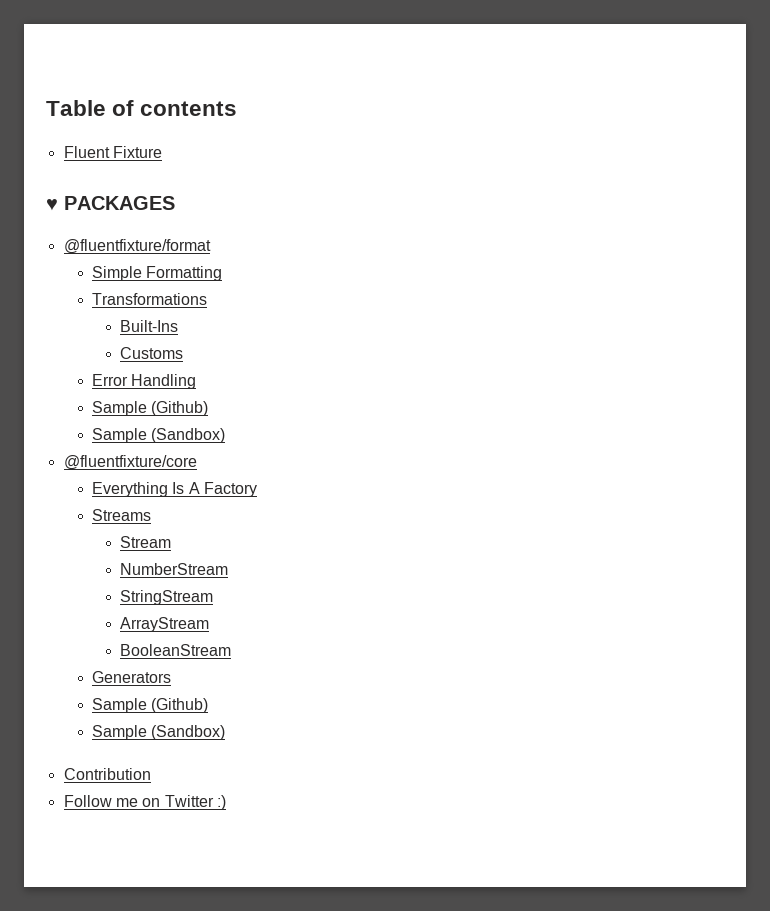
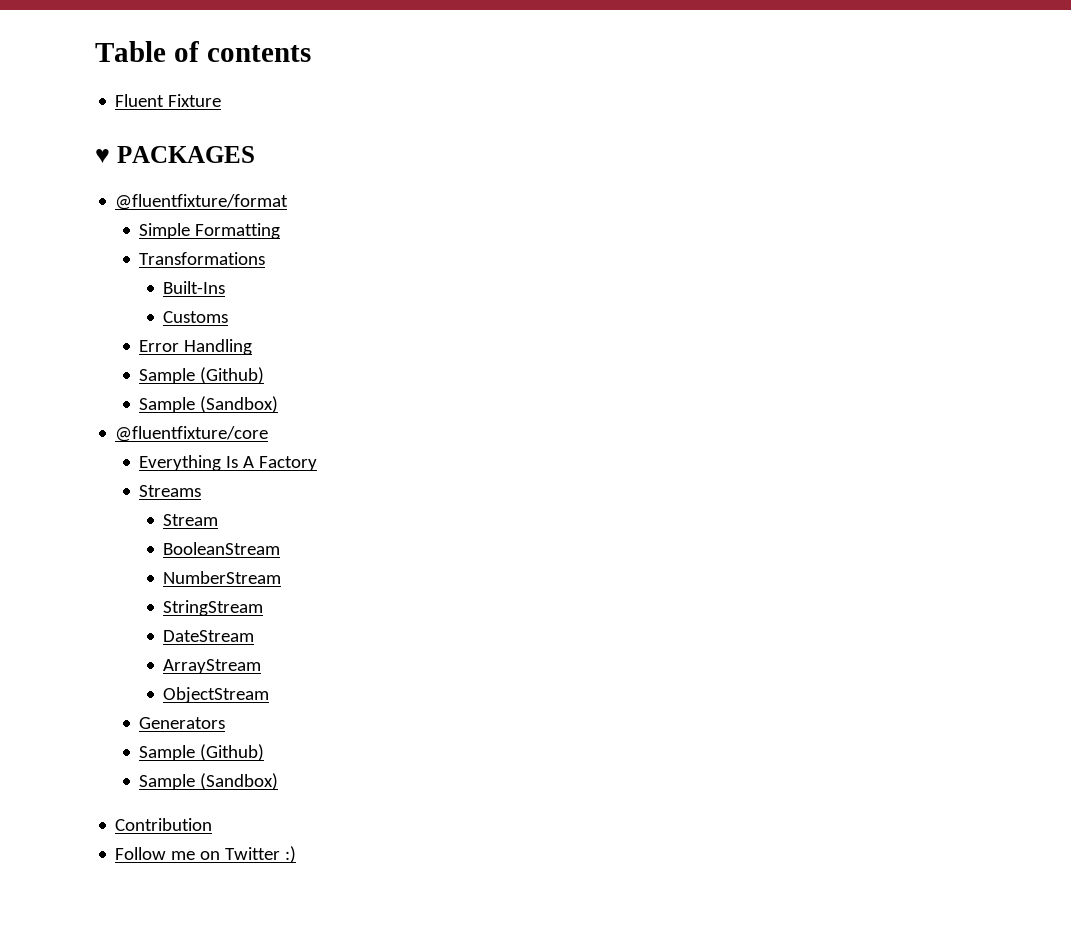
+ BooleanStream
+ DateStream
- BooleanStream
+ ObjectStream

